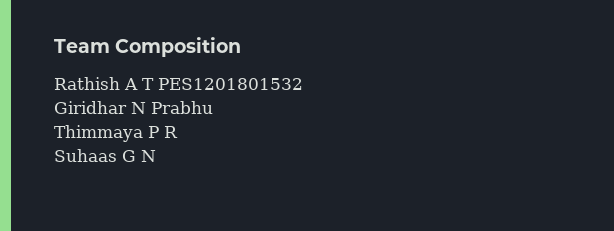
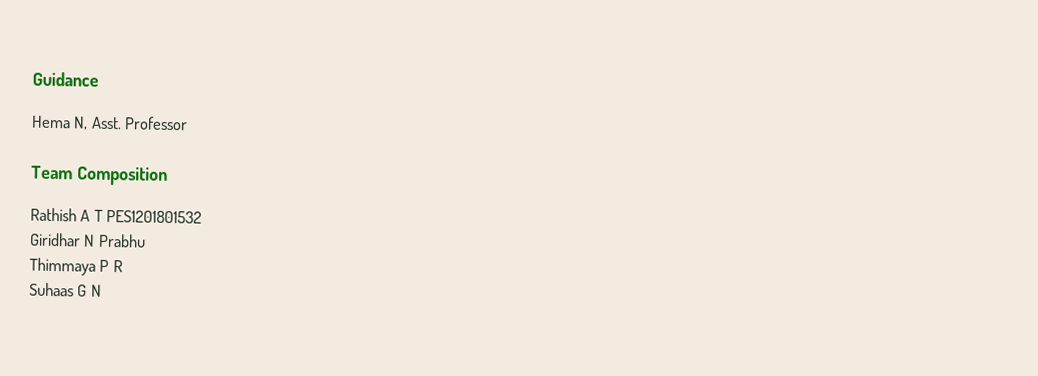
+ Guidance
+ Hema N, Asst. Professor

